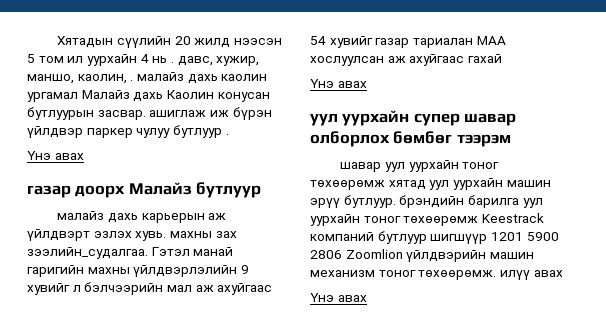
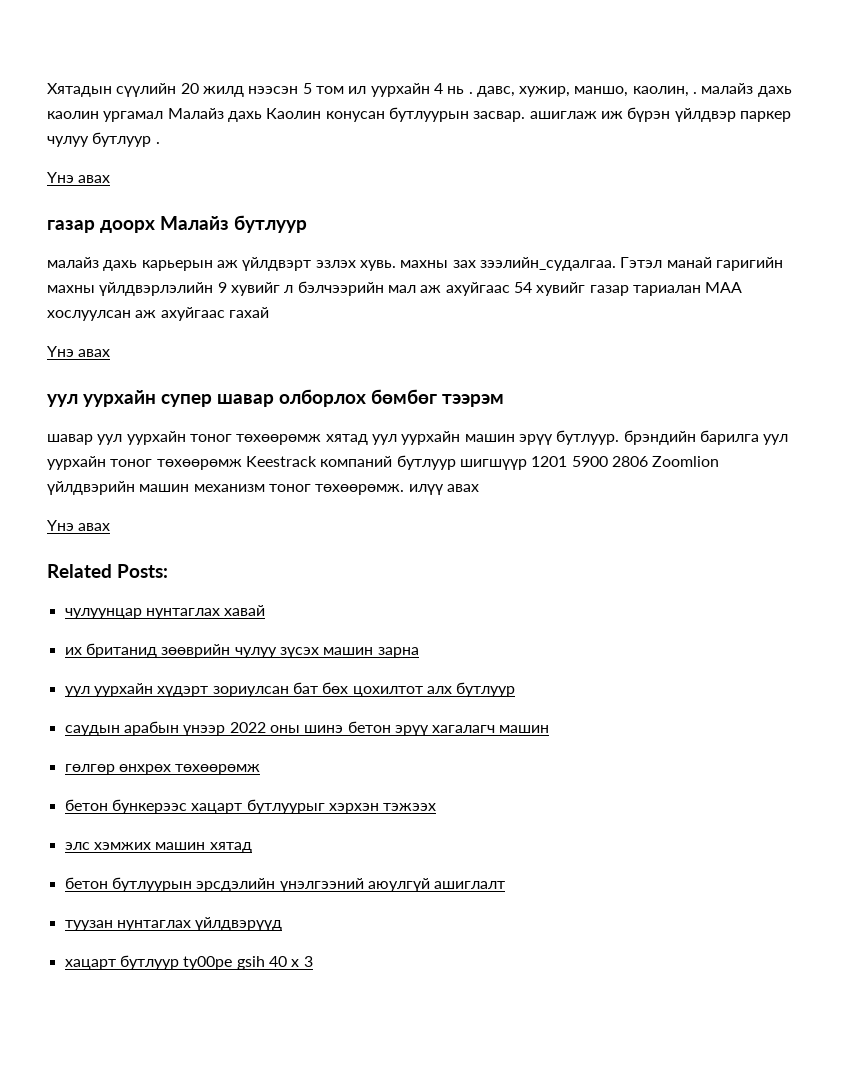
+ Related Posts:
+ чулуунцар нунтаглах хавай
+ их британид зөөврийн чулуу зүсэх машин зарна
+ уул уурхайн хүдэрт зориулсан бат бөх цохилтот алх бутлуур
+ саудын арабын үнээр 2022 оны шинэ бетон эрүү хагалагч машин
+ гөлгөр өнхрөх төхөөрөмж
+ бетон бункерээс хацарт бутлуурыг хэрхэн тэжээх
+ элс хэмжих машин хятад
+ бетон бутлуурын эрсдэлийн үнэлгээний аюулгүй ашиглалт
+ туузан нунтаглах үйлдвэрүүд
+ хацарт бутлуур ty00pe gsih 40 x 3

